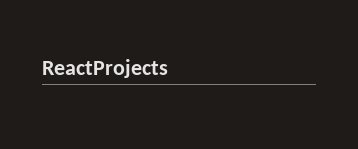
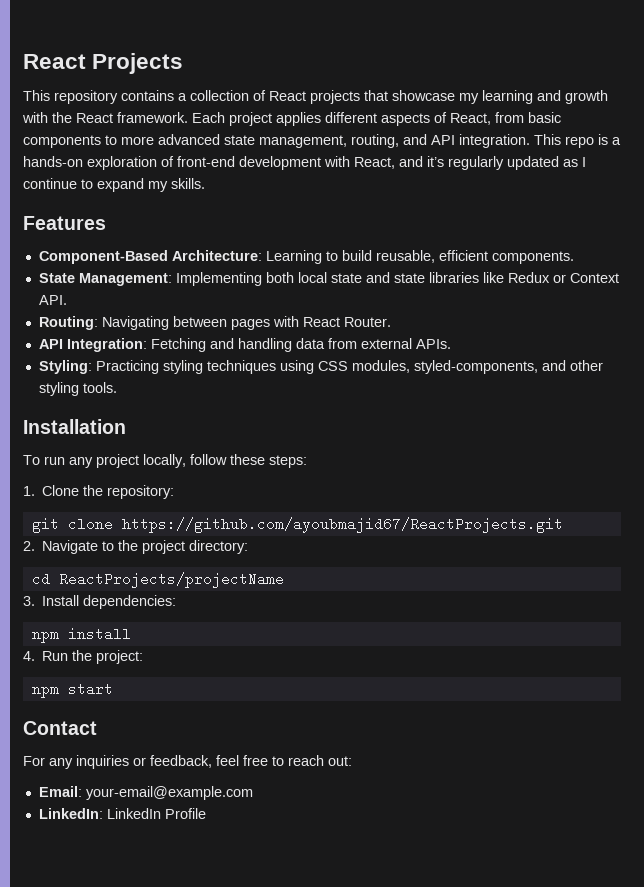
- ReactProjects
+ React Projects
+ This repository contains a collection of React projects that showcase my learning and growth with the React framework. Each project applies different aspects of React, from basic components to more advanced state management, routing, and API integration. This repo is a hands-on exploration of front-end development with React, and it’s regularly updated as I continue to expand my skills.
+ Features
+ Component-Based Architecture: Learning to build reusable, efficient components.
+ State Management: Implementing both local state and state libraries like Redux or Context API.
+ Routing: Navigating between pages with React Router.
+ API Integration: Fetching and handling data from external APIs.
+ Styling: Practicing styling techniques using CSS modules, styled-components, and other styling tools.
+ Installation
+ To run any project locally, follow these steps:
+ 1. Clone the repository:
+ git clone https://github.com/ayoubmajid67/ReactProjects.git
+ 2. Navigate to the project directory:
+ cd ReactProjects/projectName
+ 3. Install dependencies:
+ npm install
+ 4. Run the project:
+ npm start
+ Contact
+ For any inquiries or feedback, feel free to reach out:
+ Email: your-email@example.com
+ LinkedIn: LinkedIn Profile

